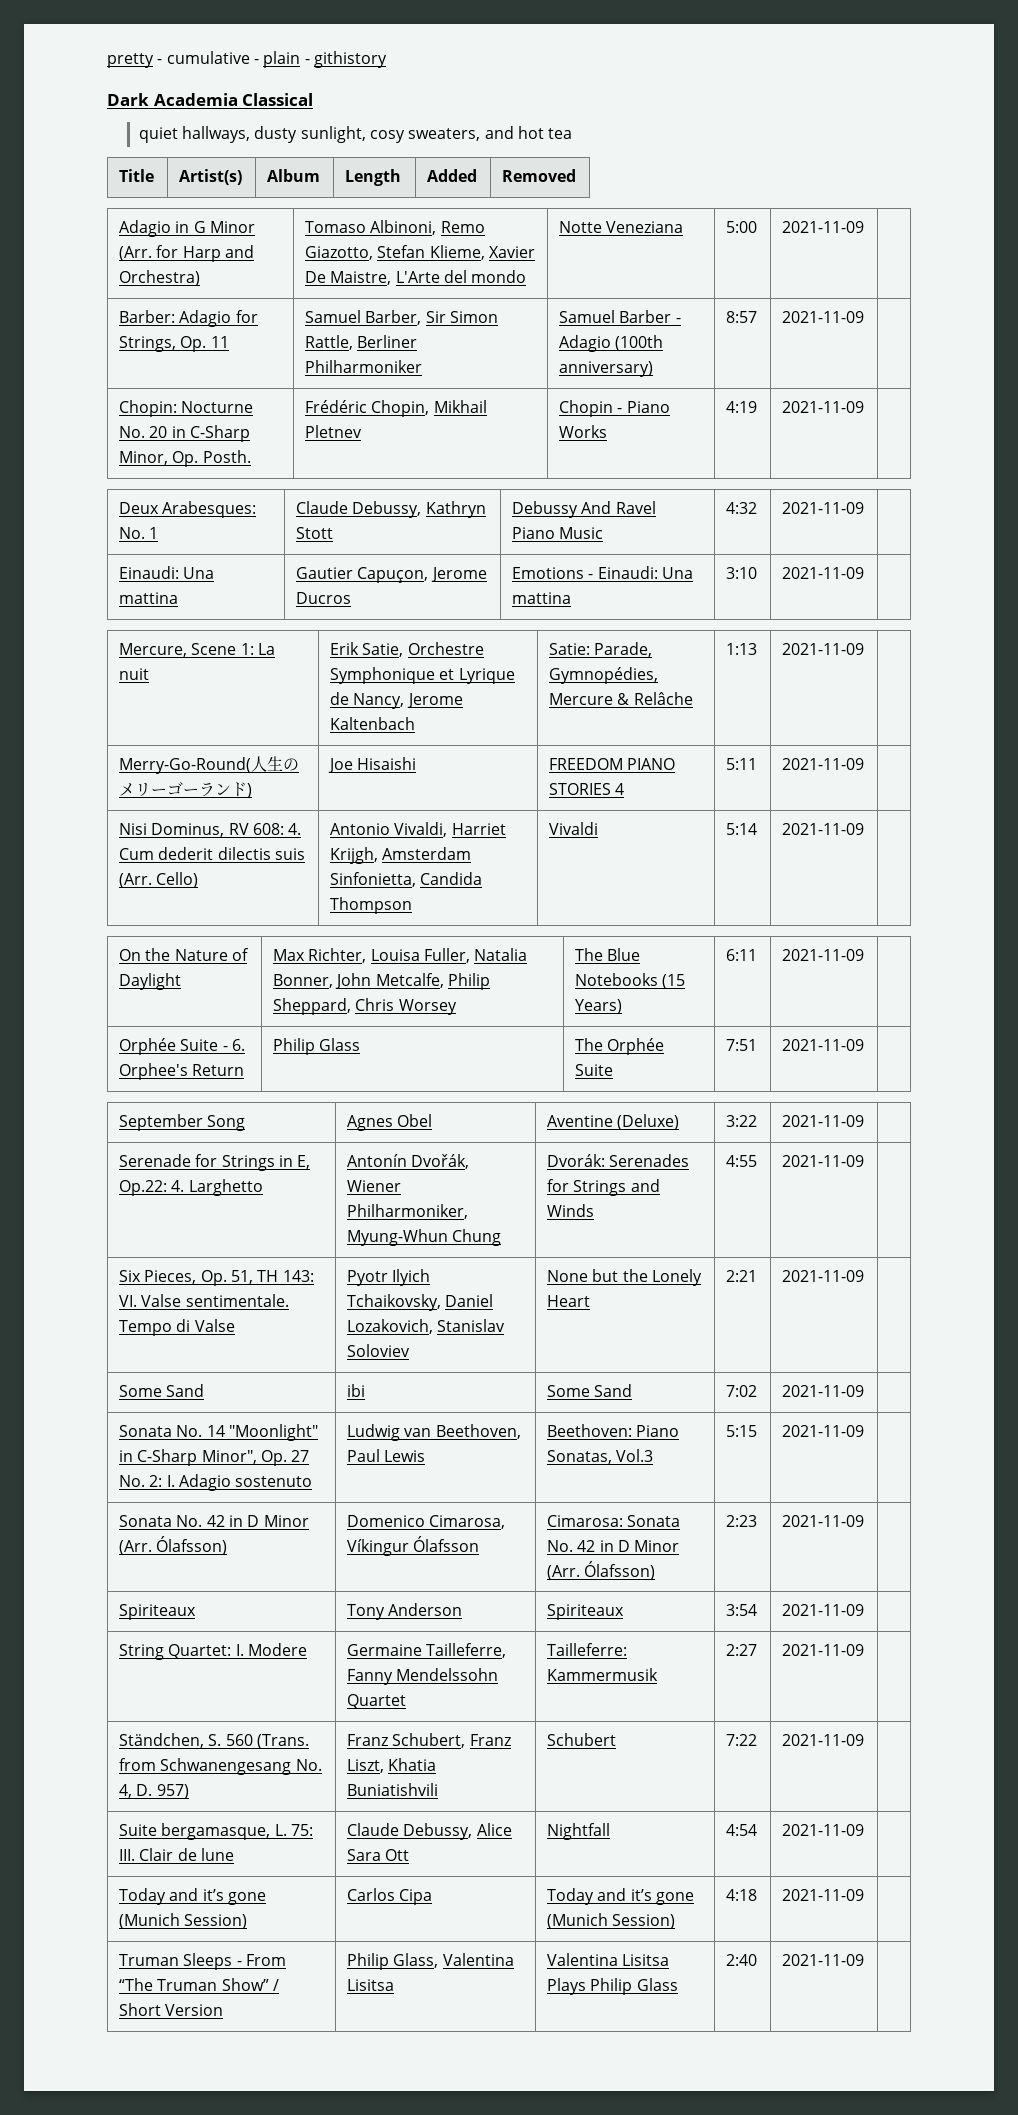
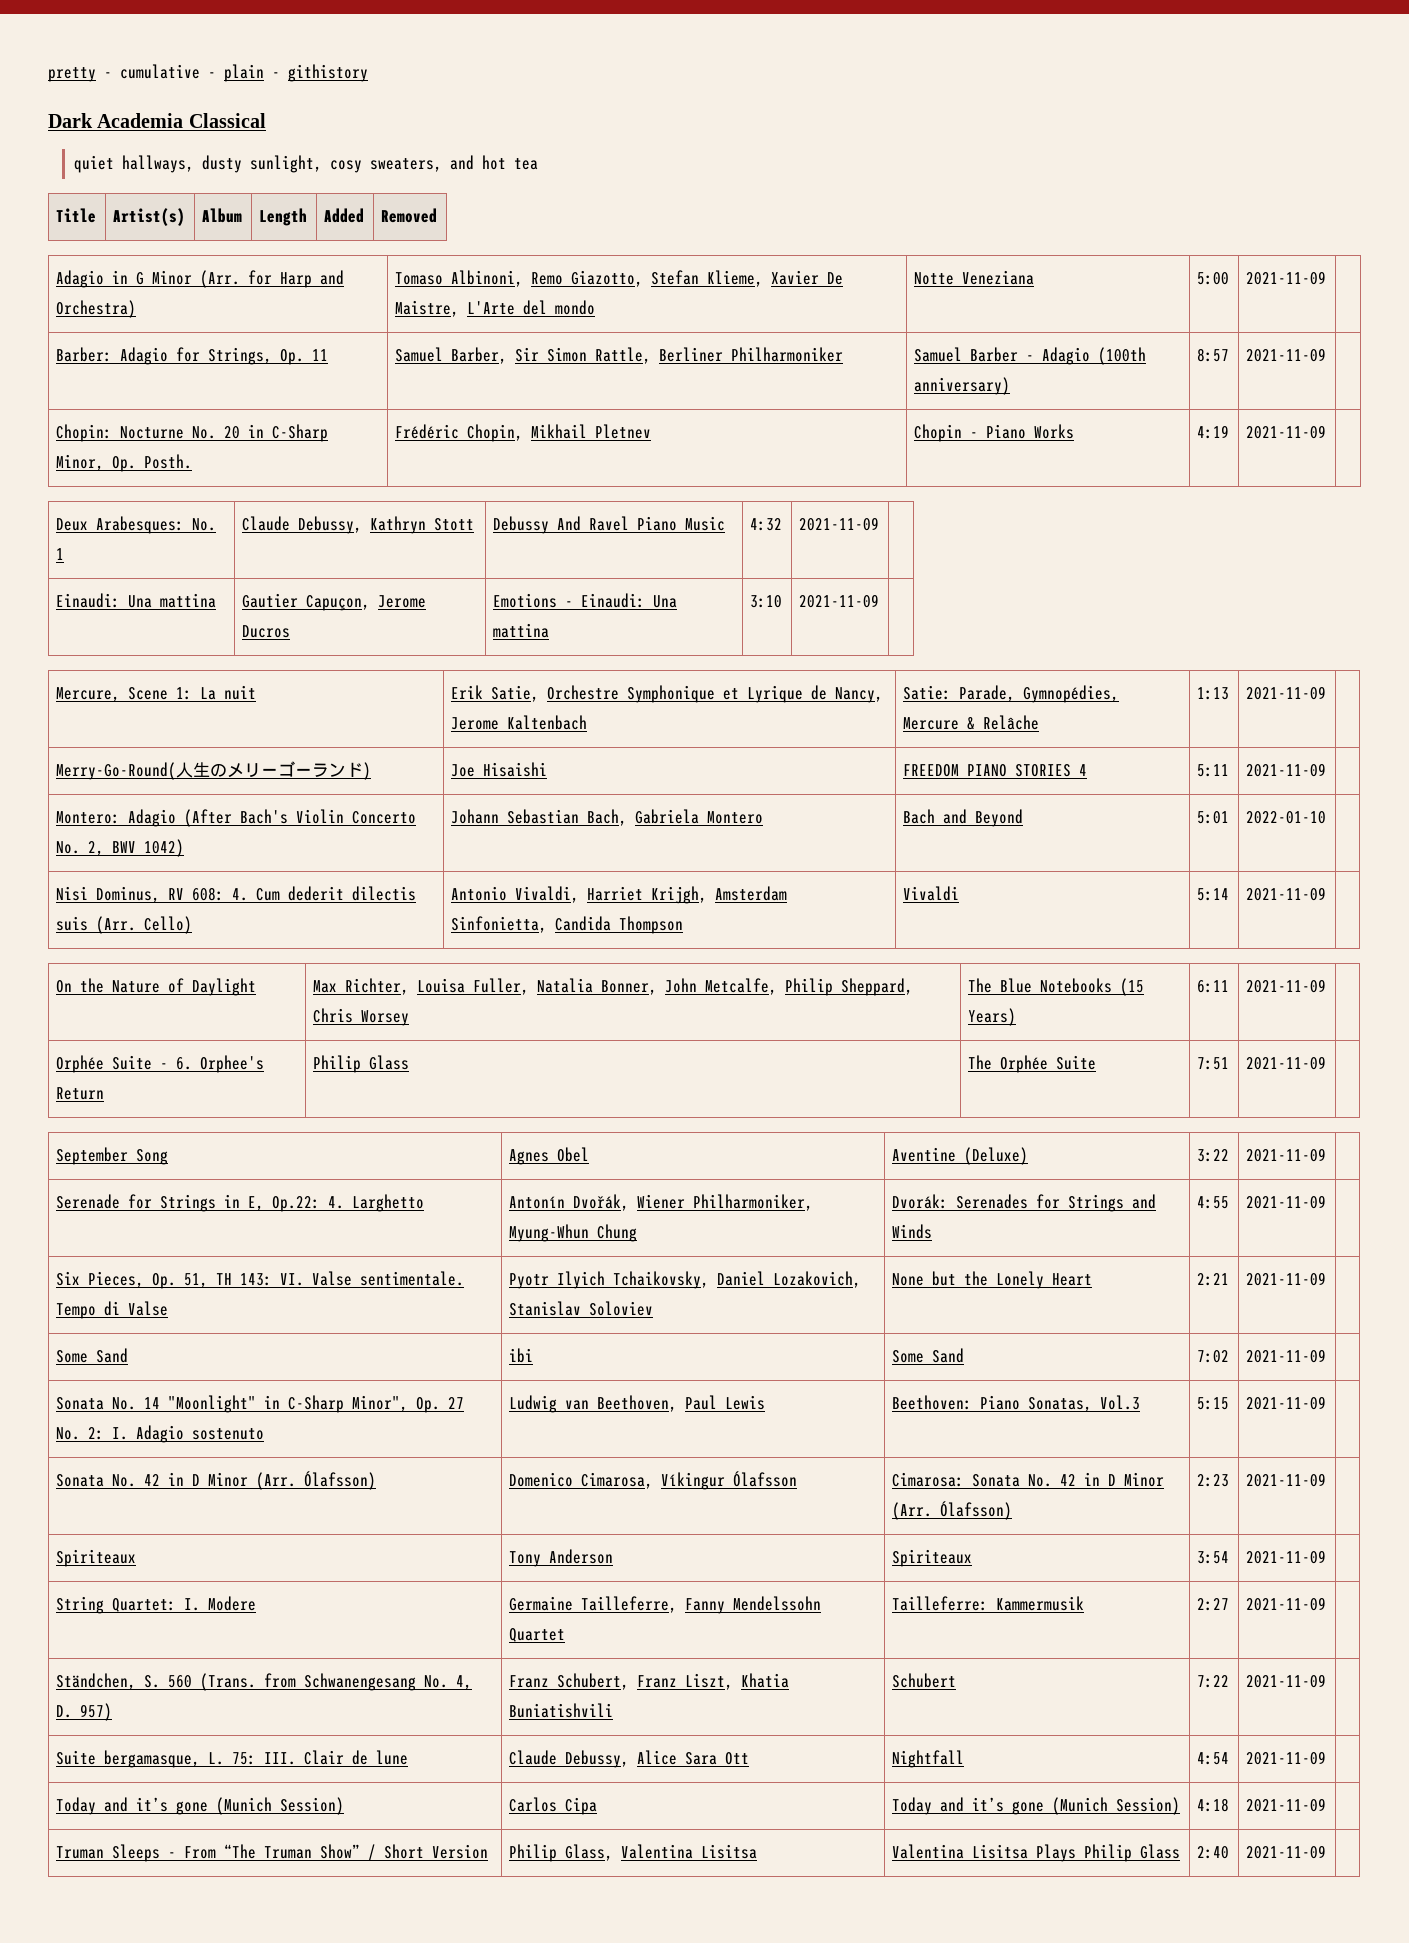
+ Montero: Adagio (After Bach's Violin Concerto No. 2, BWV 1042) | Johann Sebastian Bach, Gabriela Montero | Bach and Beyond | 5:01 | 2022-01-10 |

